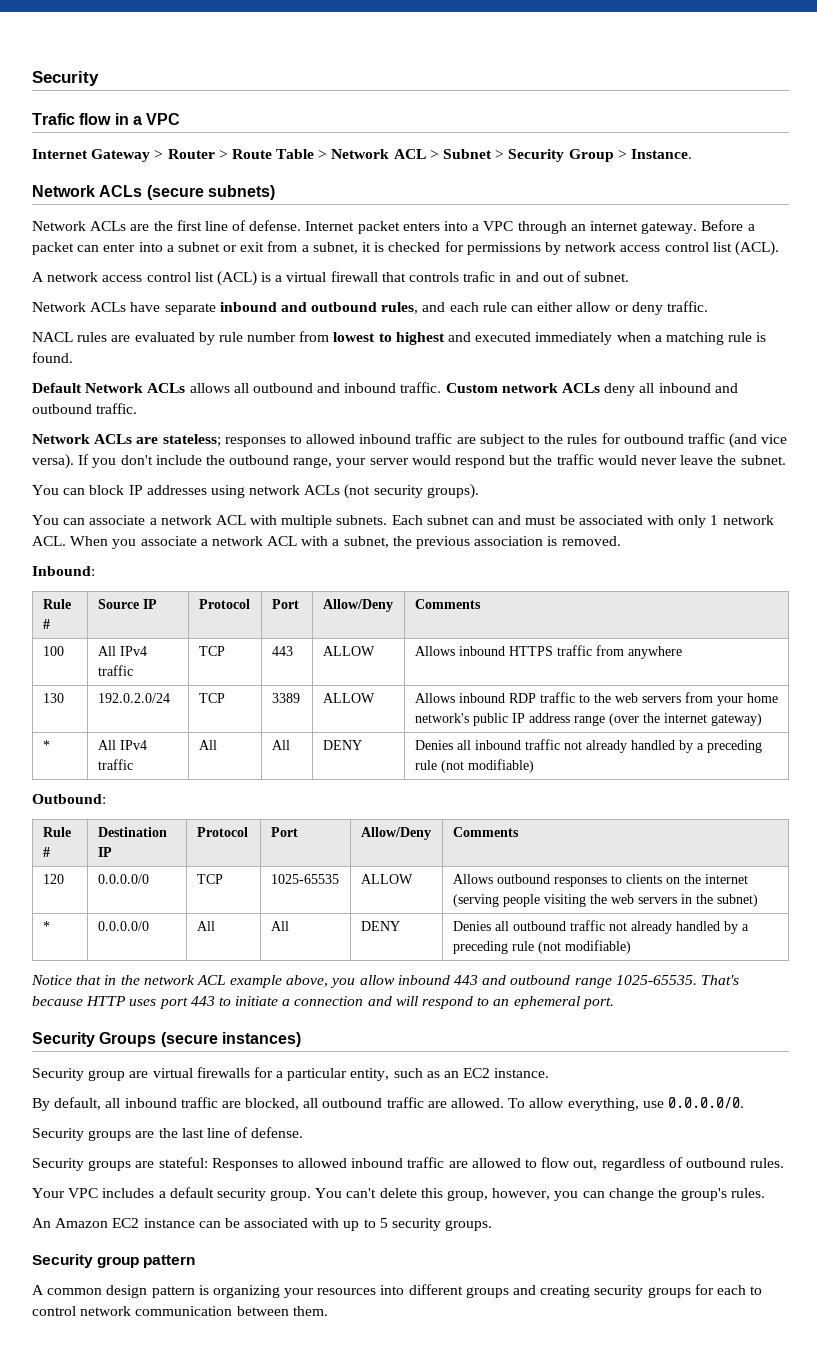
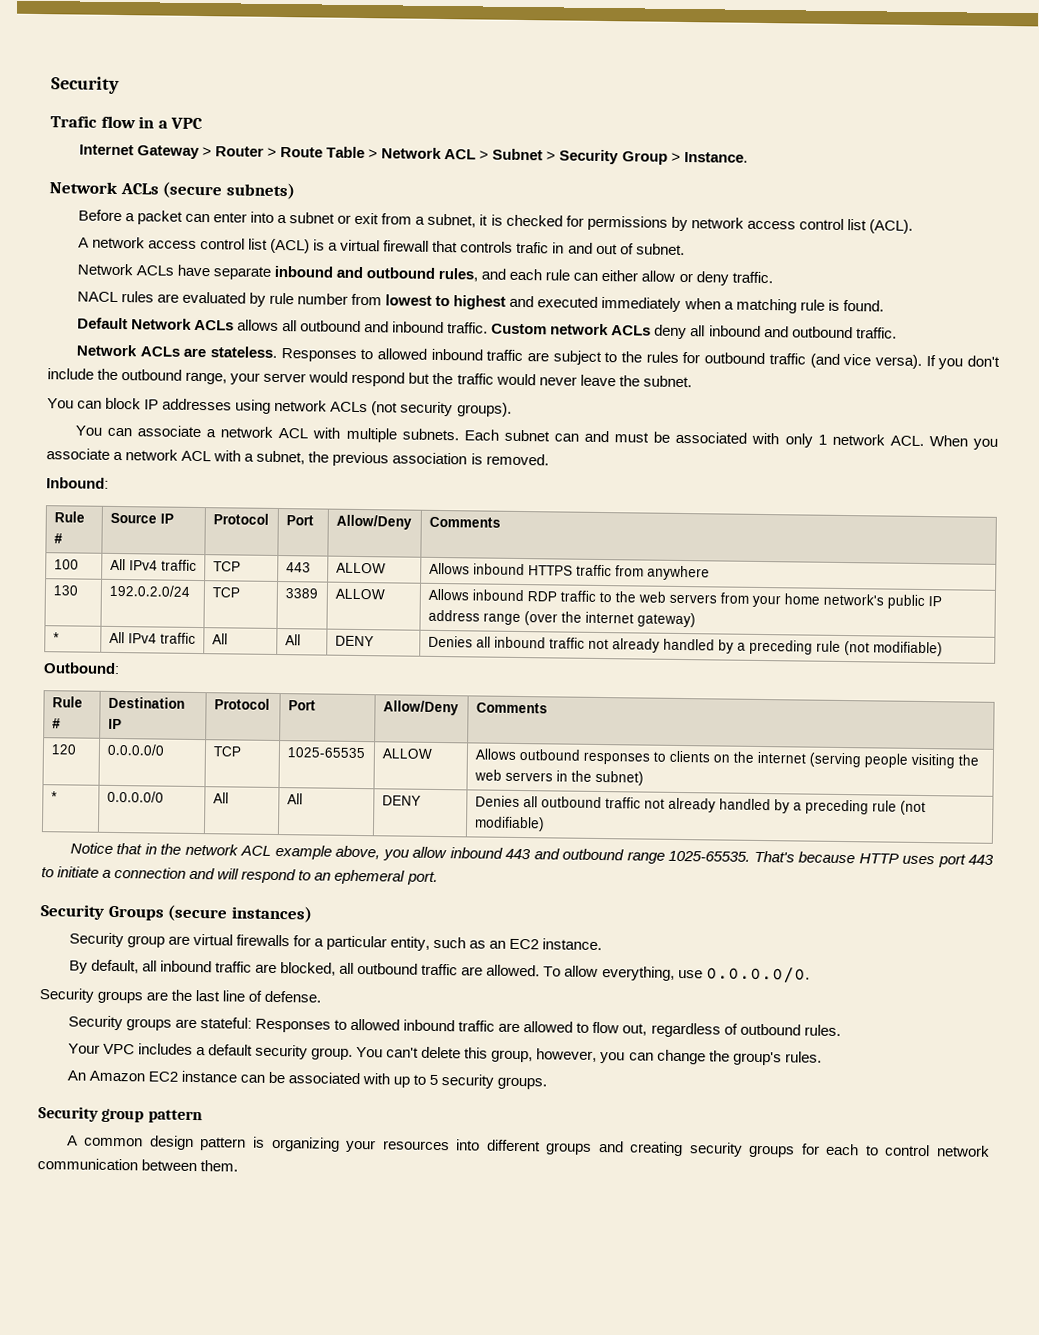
- Network ACLs are the first line of defense. Internet packet enters into a VPC through an internet gateway.
- Network ACLs are stateless; responses to allowed inbound traffic are subject to the rules for outbound traffic (and vice versa).
+ Network ACLs are stateless. Responses to allowed inbound traffic are subject to the rules for outbound traffic (and vice versa).

